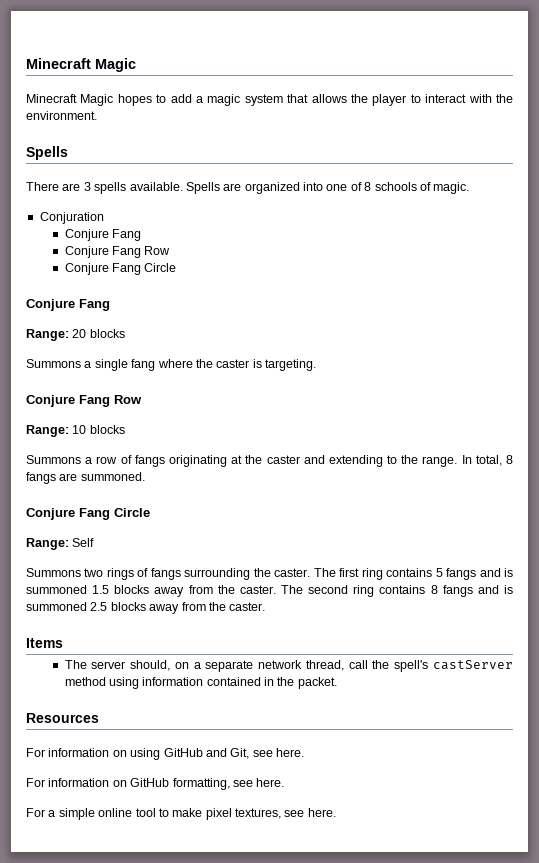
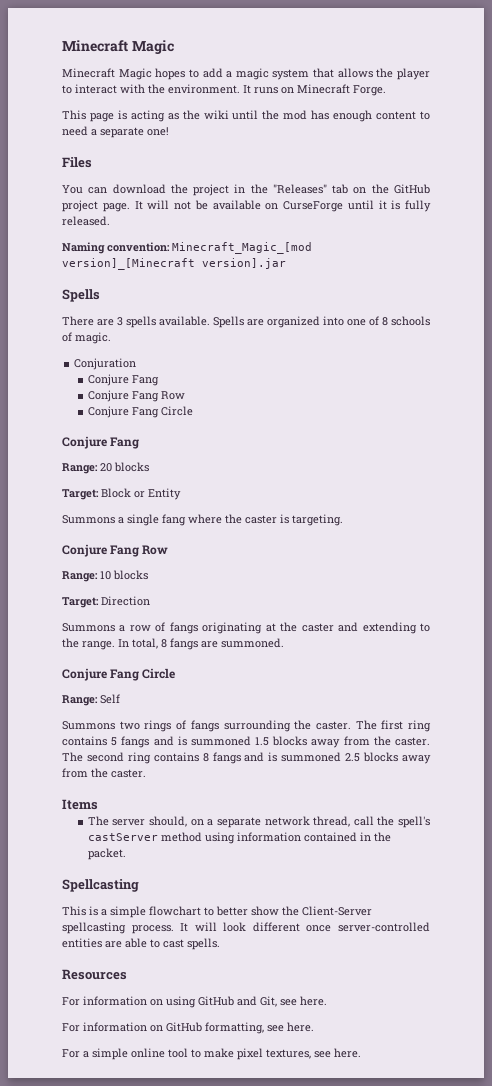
+ It runs on Minecraft Forge.
+ This page is acting as the wiki until the mod has enough content to need a separate one!
+ Files
+ You can download the project in the "Releases" tab on the GitHub project page. It will not be available on CurseForge until it is fully released.
+ Naming convention: Minecraft_Magic_[mod version]_[Minecraft version].jar
+ Target: Block or Entity
+ Target: Direction
+ Spellcasting
+ This is a simple flowchart to better show the Client-Server spellcasting process. It will look different once server-controlled entities are able to cast spells.

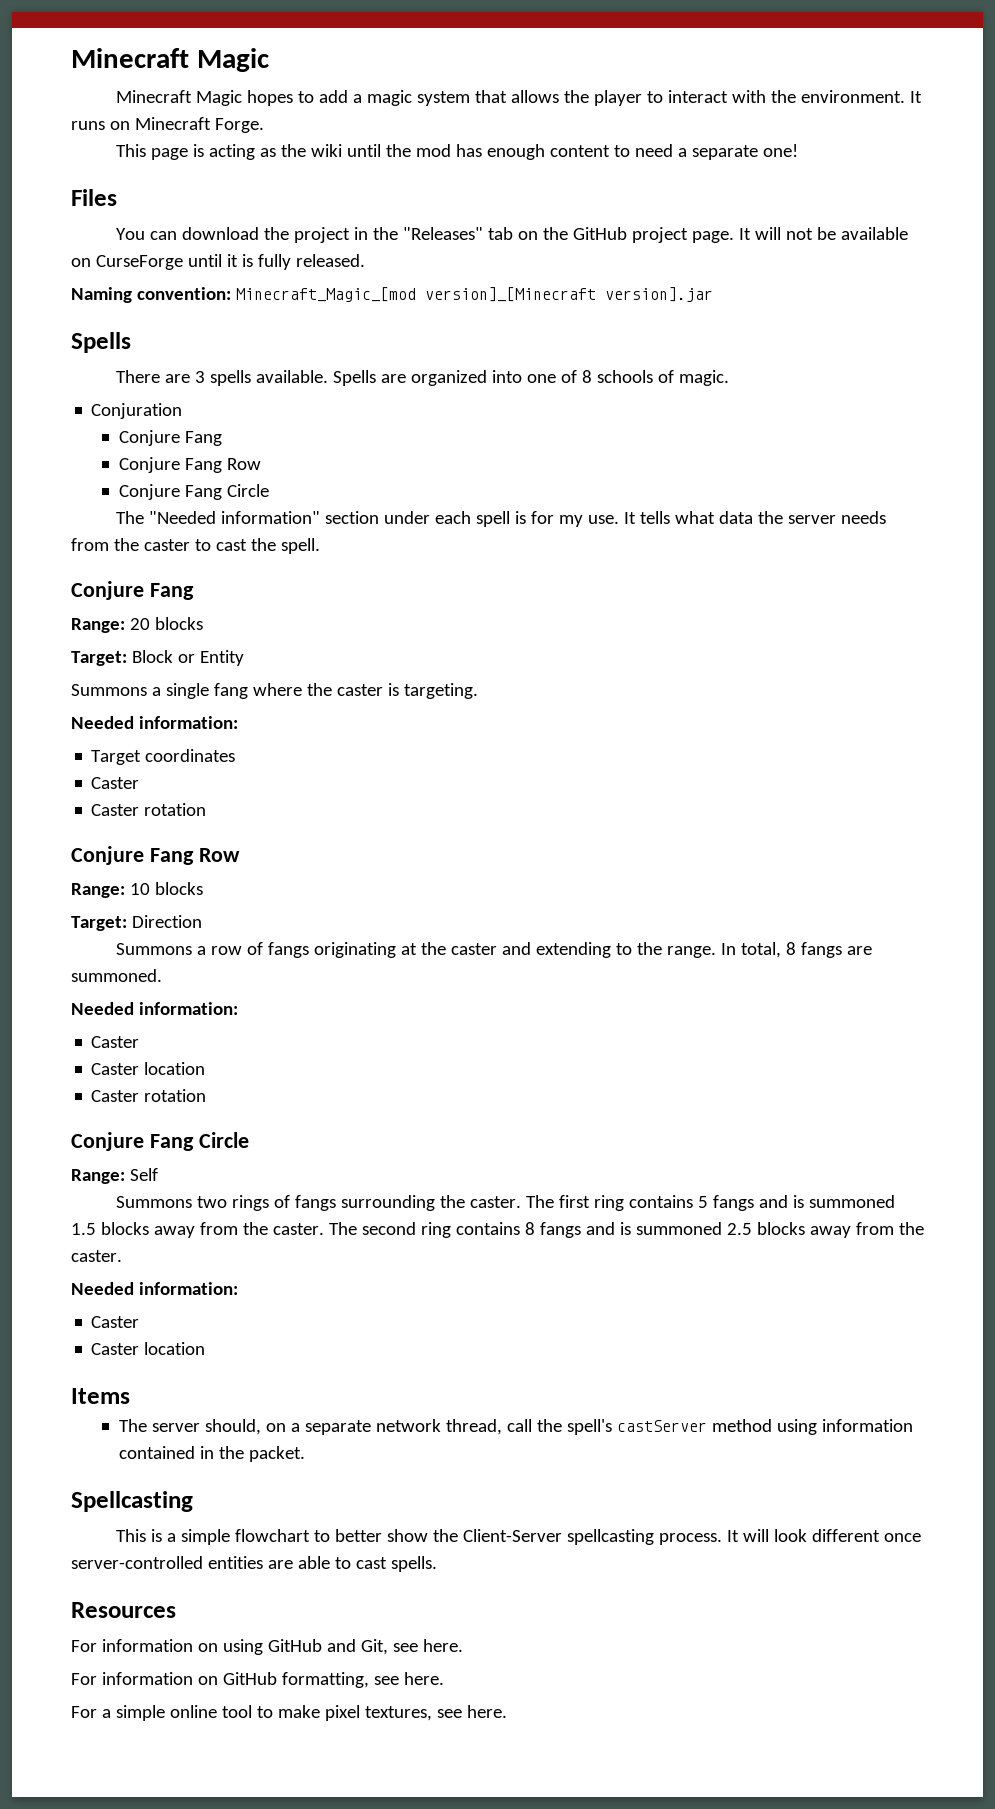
+ The "Needed information" section under each spell is for my use. It tells what data the server needs from the caster to cast the spell.
  Summons a single fang where the caster is targeting.
+ Needed information:
+ Target coordinates
+ Caster
+ Caster rotation
  In total, 8 fangs are summoned.
+ Needed information:
+ Caster
+ Caster location
+ Caster rotation
  The second ring contains 8 fangs and is summoned 2.5 blocks away from the caster.
+ Needed information:
+ Caster
+ Caster location

